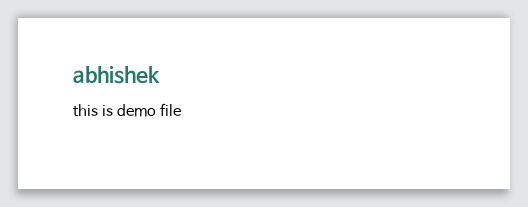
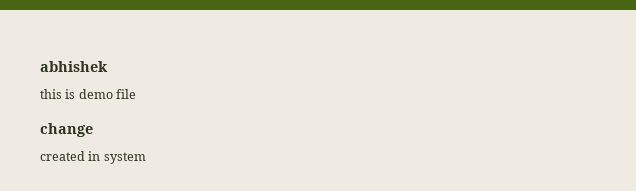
+ change
+ created in system

